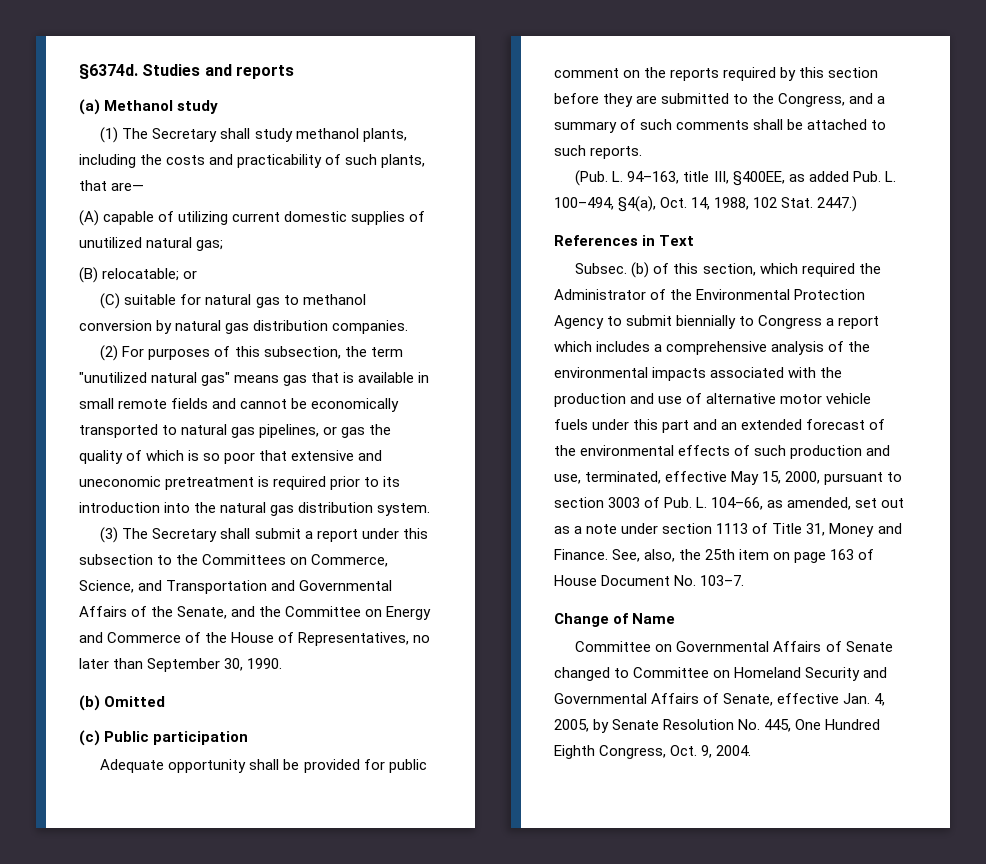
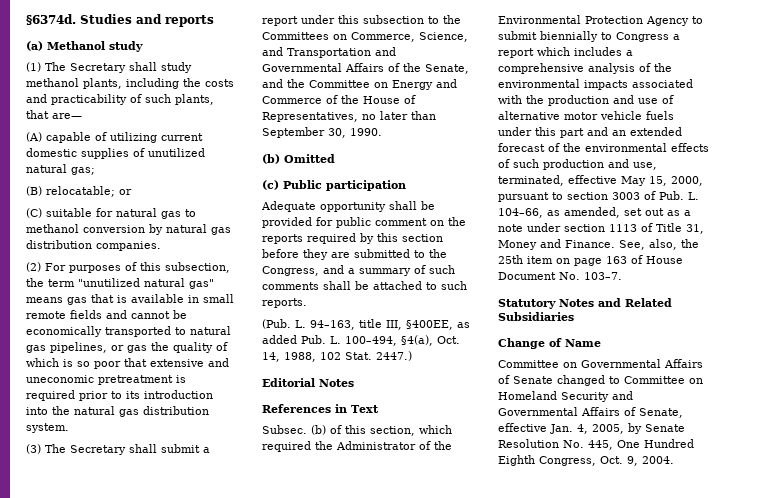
+ Editorial Notes
+ Statutory Notes and Related Subsidiaries

